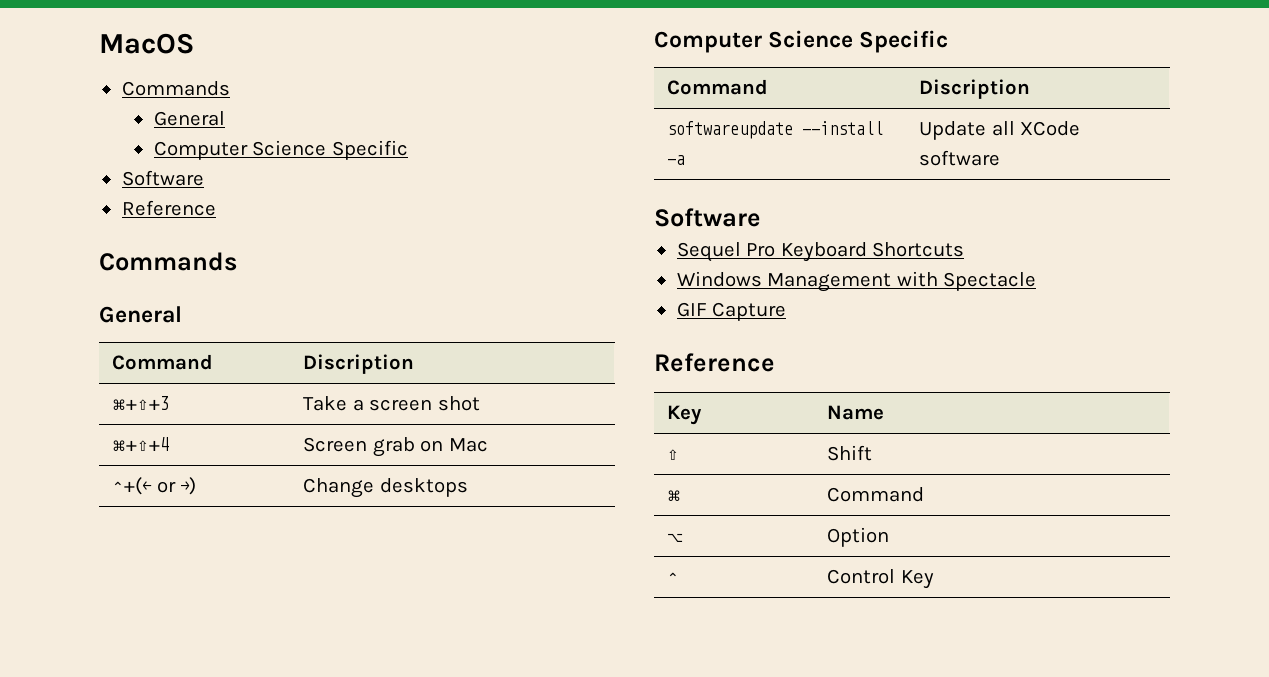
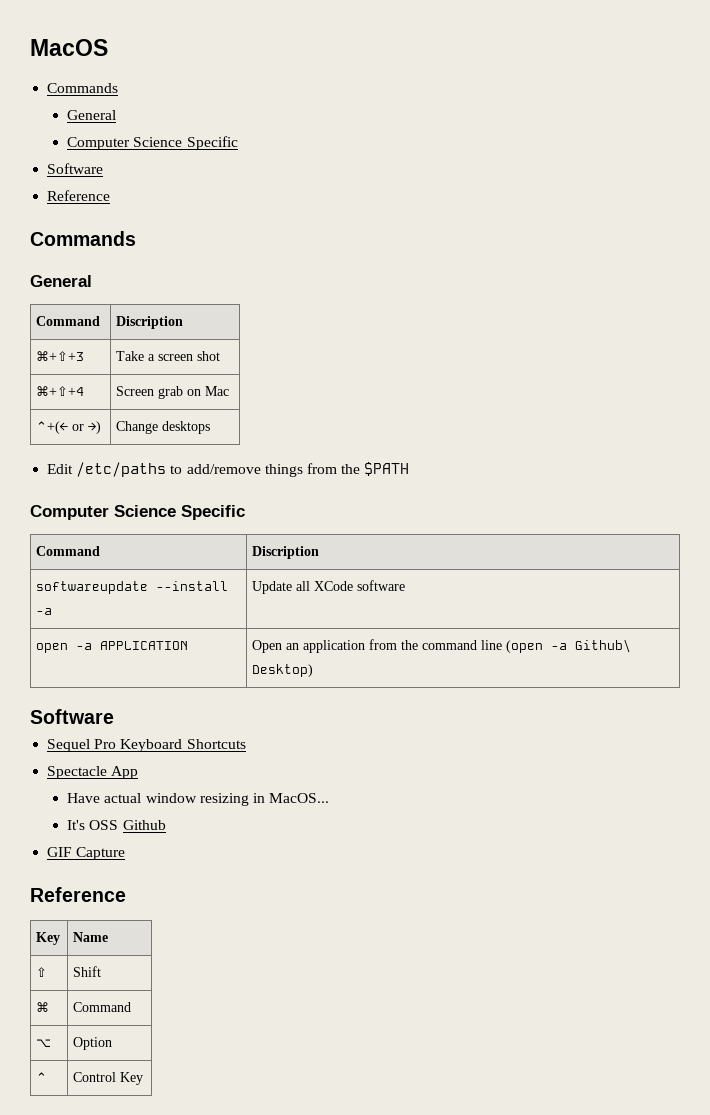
+ Edit /etc/paths to add/remove things from the $PATH
+ open -a APPLICATION | Open an application from the command line (open -a Github\ Desktop)
- Windows Management with Spectacle
+ Spectacle App
+ Have actual window resizing in MacOS...
+ It's OSS Github

